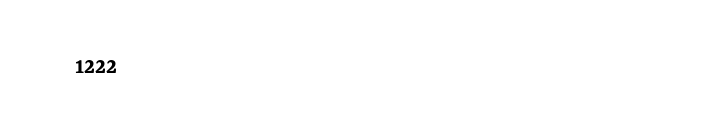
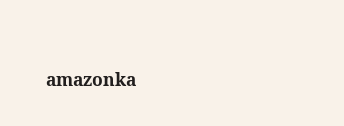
- 1222
+ amazonka

